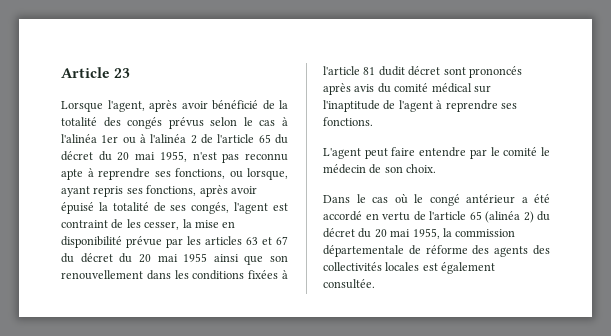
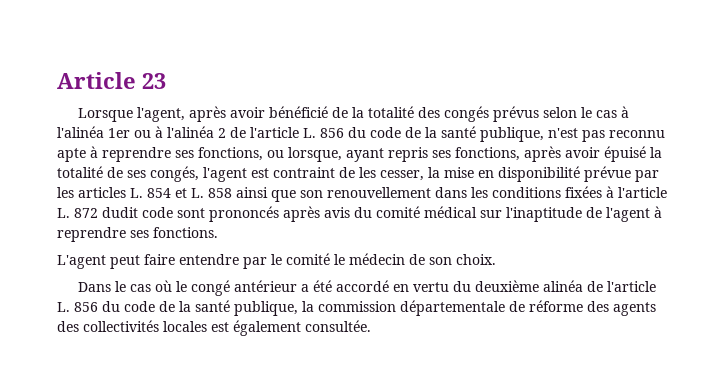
- Lorsque l'agent, après avoir bénéficié de la totalité des congés prévus selon le cas à l'alinéa 1er ou à l'alinéa 2 de l'article 65 du décret du 20 mai 1955, n'est pas reconnu apte à reprendre ses fonctions, ou lorsque, ayant repris ses fonctions, après avoir épuisé la totalité de ses congés, l'agent est contraint de les cesser, la mise en disponibilité prévue par les articles 63 et 67 du décret du 20 mai 1955 ainsi que son renouvellement dans les conditions fixées à l'article 81 dudit décret sont prononcés après avis du comité médical sur l'inaptitude de l'agent à reprendre ses fonctions.
+ Lorsque l'agent, après avoir bénéficié de la totalité des congés prévus selon le cas à l'alinéa 1er ou à l'alinéa 2 de l'article L. 856 du code de la santé publique, n'est pas reconnu apte à reprendre ses fonctions, ou lorsque, ayant repris ses fonctions, après avoir épuisé la totalité de ses congés, l'agent est contraint de les cesser, la mise en disponibilité prévue par les articles L. 854 et L. 858 ainsi que son renouvellement dans les conditions fixées à l'article L. 872 dudit code sont prononcés après avis du comité médical sur l'inaptitude de l'agent à reprendre ses fonctions.
- Dans le cas où le congé antérieur a été accordé en vertu de l'article 65 (alinéa 2) du décret du 20 mai 1955, la commission départementale de réforme des agents des collectivités locales est également consultée.
+ Dans le cas où le congé antérieur a été accordé en vertu du deuxième alinéa de l'article L. 856 du code de la santé publique, la commission départementale de réforme des agents des collectivités locales est également consultée.

